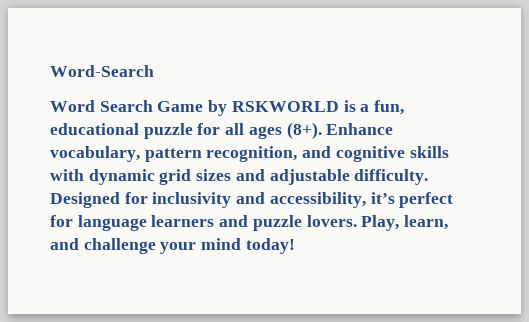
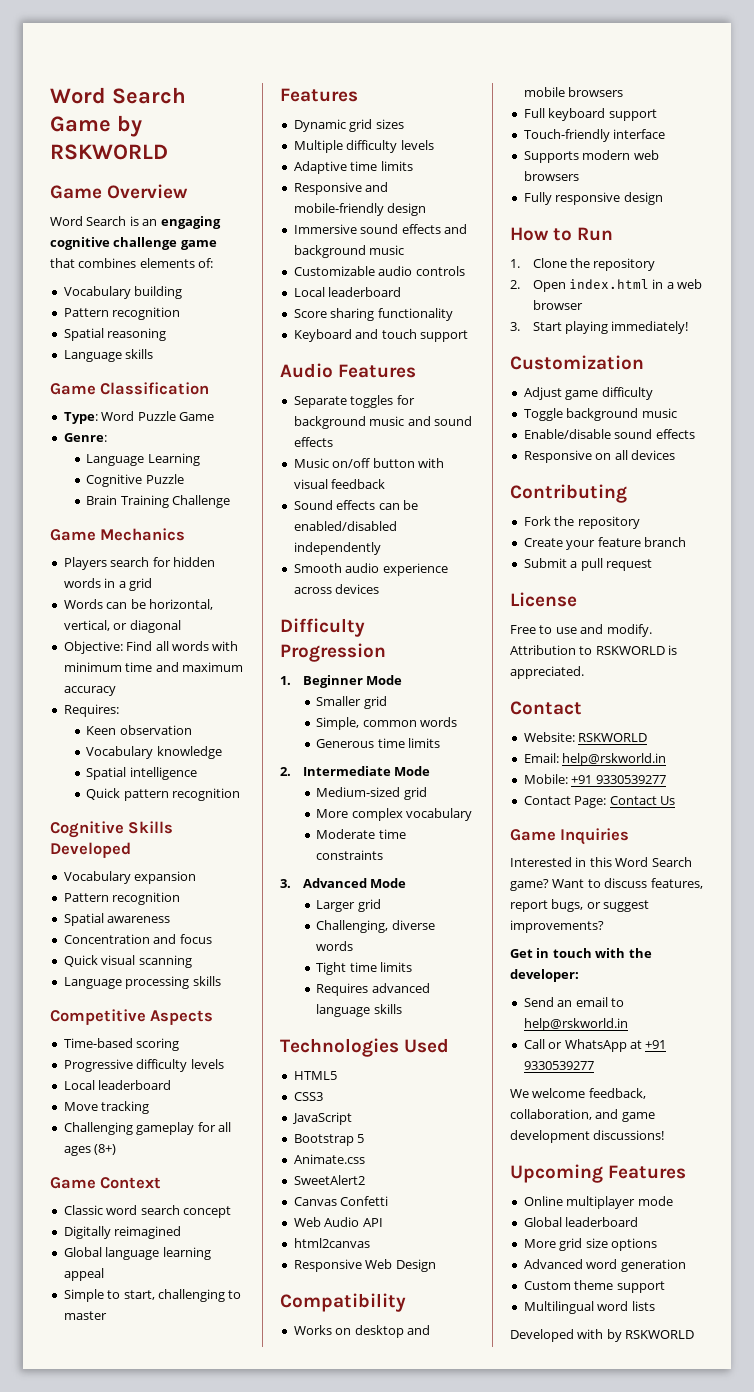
- Word-Search
- Word Search Game by RSKWORLD is a fun, educational puzzle for all ages (8+). Enhance vocabulary, pattern recognition, and cognitive skills with dynamic grid sizes and adjustable difficulty. Designed for inclusivity and accessibility, it’s perfect for language learners and puzzle lovers. Play, learn, and challenge your mind today!
+ Word Search Game by RSKWORLD
+ Game Overview
+ Word Search is an engaging cognitive challenge game that combines elements of:
+ Vocabulary building
+ Pattern recognition
+ Spatial reasoning
+ Language skills
+ Game Classification
+ Type: Word Puzzle Game
+ Genre:
+ Language Learning
+ Cognitive Puzzle
+ Brain Training Challenge
+ Game Mechanics
+ Players search for hidden words in a grid
+ Words can be horizontal, vertical, or diagonal
+ Objective: Find all words with minimum time and maximum accuracy
+ Requires:
+ Keen observation
+ Vocabulary knowledge
+ Spatial intelligence
+ Quick pattern recognition
+ Cognitive Skills Developed
+ Vocabulary expansion
+ Pattern recognition
+ Spatial awareness
+ Concentration and focus
+ Quick visual scanning
+ Language processing skills
+ Competitive Aspects
+ Time-based scoring
+ Progressive difficulty levels
+ Local leaderboard
+ Move tracking
+ Challenging gameplay for all ages (8+)
+ Game Context
+ Classic word search concept
+ Digitally reimagined
+ Global language learning appeal
+ Simple to start, challenging to master
+ Features
+ Dynamic grid sizes
+ Multiple difficulty levels
+ Adaptive time limits
+ Responsive and mobile-friendly design
+ Immersive sound effects and background music
+ Customizable audio controls
+ Local leaderboard
+ Score sharing functionality
+ Keyboard and touch support
+ Audio Features
+ Separate toggles for background music and sound effects
+ Music on/off button with visual feedback
+ Sound effects can be enabled/disabled independently
+ Smooth audio experience across devices
+ Difficulty Progression
+ 1. Beginner Mode
+ Smaller grid
+ Simple, common words
+ Generous time limits
+ 2. Intermediate Mode
+ Medium-sized grid
+ More complex vocabulary
+ Moderate time constraints
+ 3. Advanced Mode
+ Larger grid
+ Challenging, diverse words
+ Tight time limits
+ Requires advanced language skills
+ Technologies Used
+ HTML5
+ CSS3
+ JavaScript
+ Bootstrap 5
+ Animate.css
+ SweetAlert2
+ Canvas Confetti
+ Web Audio API
+ html2canvas
+ Responsive Web Design
+ Compatibility
+ Works on desktop and mobile browsers
+ Full keyboard support
+ Touch-friendly interface
+ Supports modern web browsers
+ Fully responsive design
+ How to Run
+ 1. Clone the repository
+ 2. Open index.html in a web browser
+ 3. Start playing immediately!
+ Customization
+ Adjust game difficulty
+ Toggle background music
+ Enable/disable sound effects
+ Responsive on all devices
+ Contributing
+ Fork the repository
+ Create your feature branch
+ Submit a pull request
+ License
+ Free to use and modify. Attribution to RSKWORLD is appreciated.
+ Contact
+ Website: RSKWORLD
+ Email: help@rskworld.in
+ Mobile: +91 9330539277
+ Contact Page: Contact Us
+ Game Inquiries
+ Interested in this Word Search game? Want to discuss features, report bugs, or suggest improvements?
+ Get in touch with the developer:
+ Send an email to help@rskworld.in
+ Call or WhatsApp at +91 9330539277
+ We welcome feedback, collaboration, and game development discussions!
+ Upcoming Features
+ Online multiplayer mode
+ Global leaderboard
+ More grid size options
+ Advanced word generation
+ Custom theme support
+ Multilingual word lists
+ Developed with by RSKWORLD

